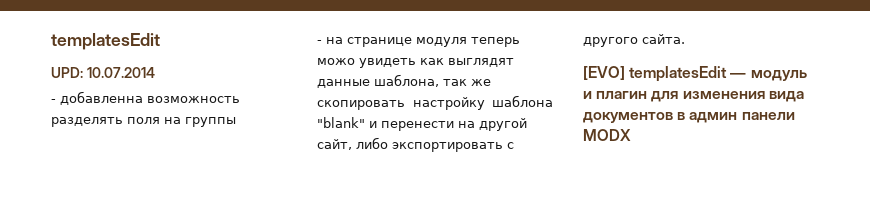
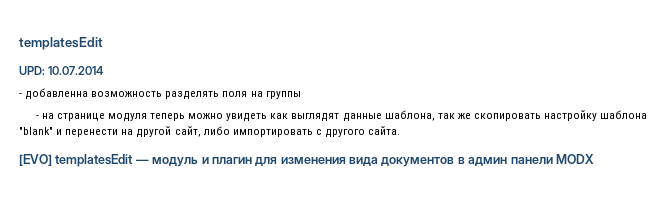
- - на странице модуля теперь можо увидеть как выглядят данные шаблона, так же скопировать настройку шаблона "blank" и перенести на другой сайт, либо экспортировать с другого сайта.
+ - на странице модуля теперь можно увидеть как выглядят данные шаблона, так же скопировать настройку шаблона "blank" и перенести на другой сайт, либо импортировать с другого сайта.

